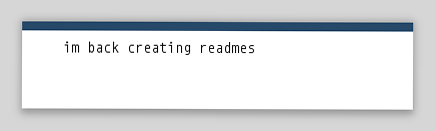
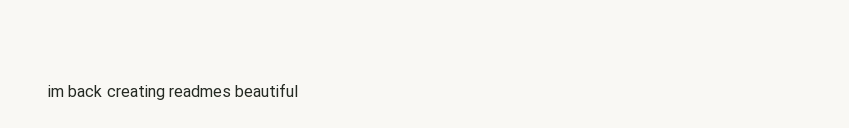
- im back creating readmes
+ im back creating readmes beautiful

